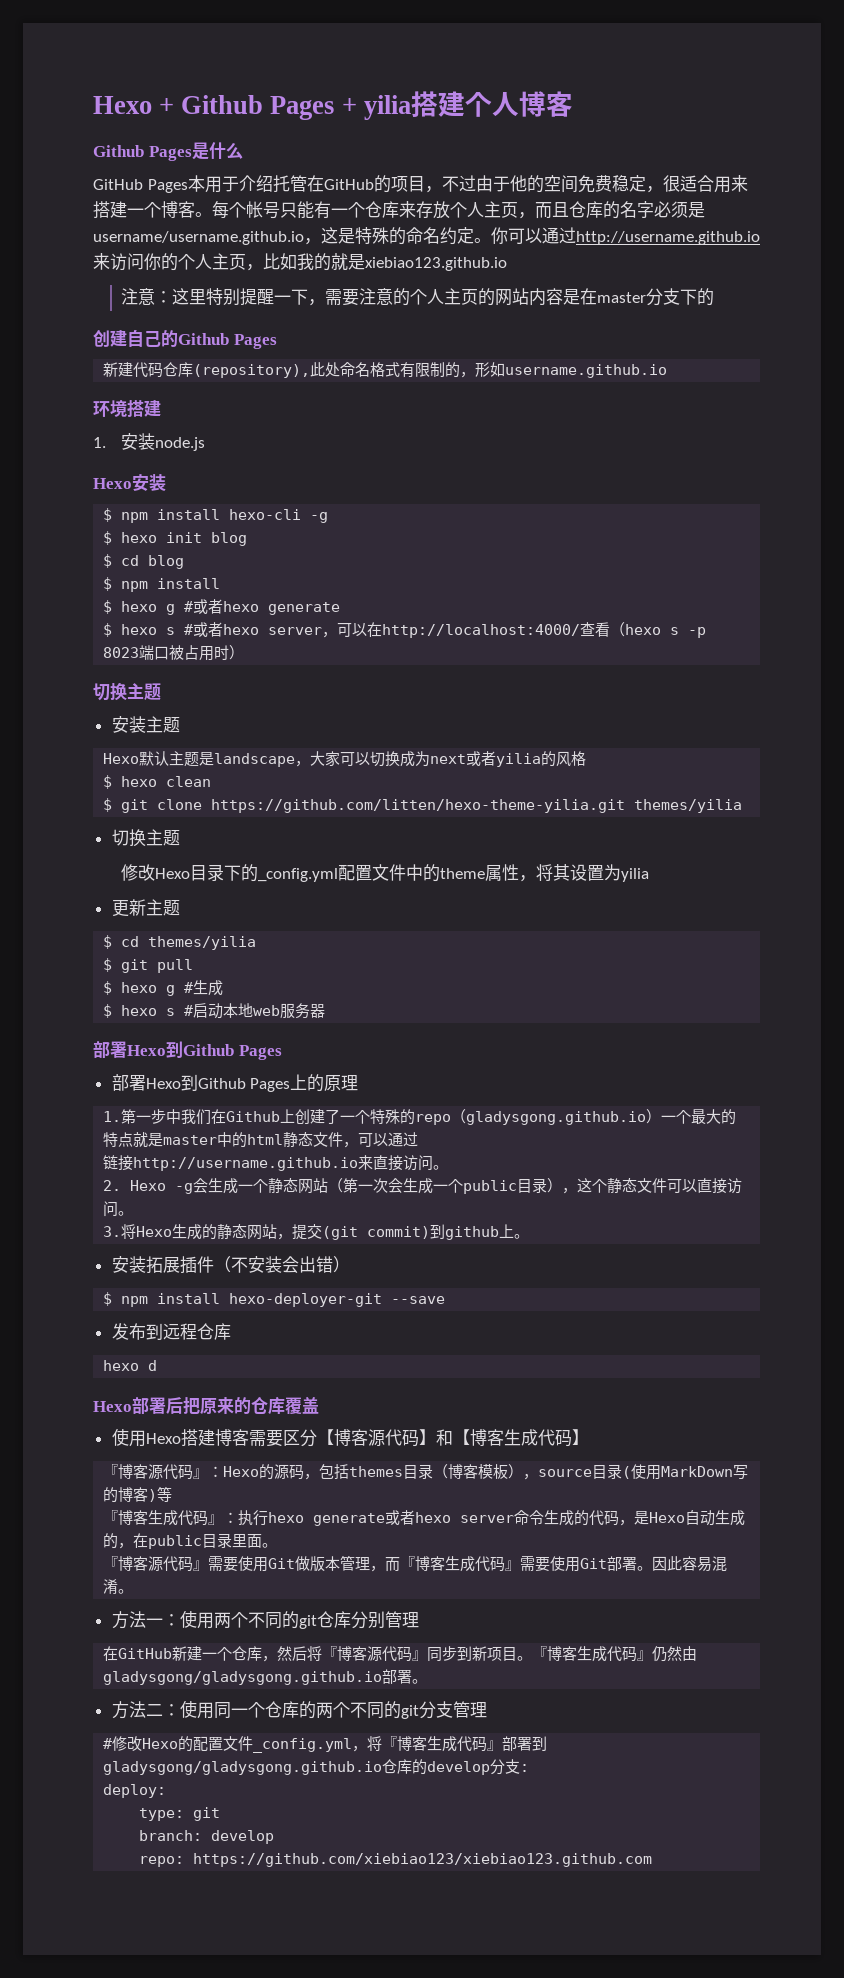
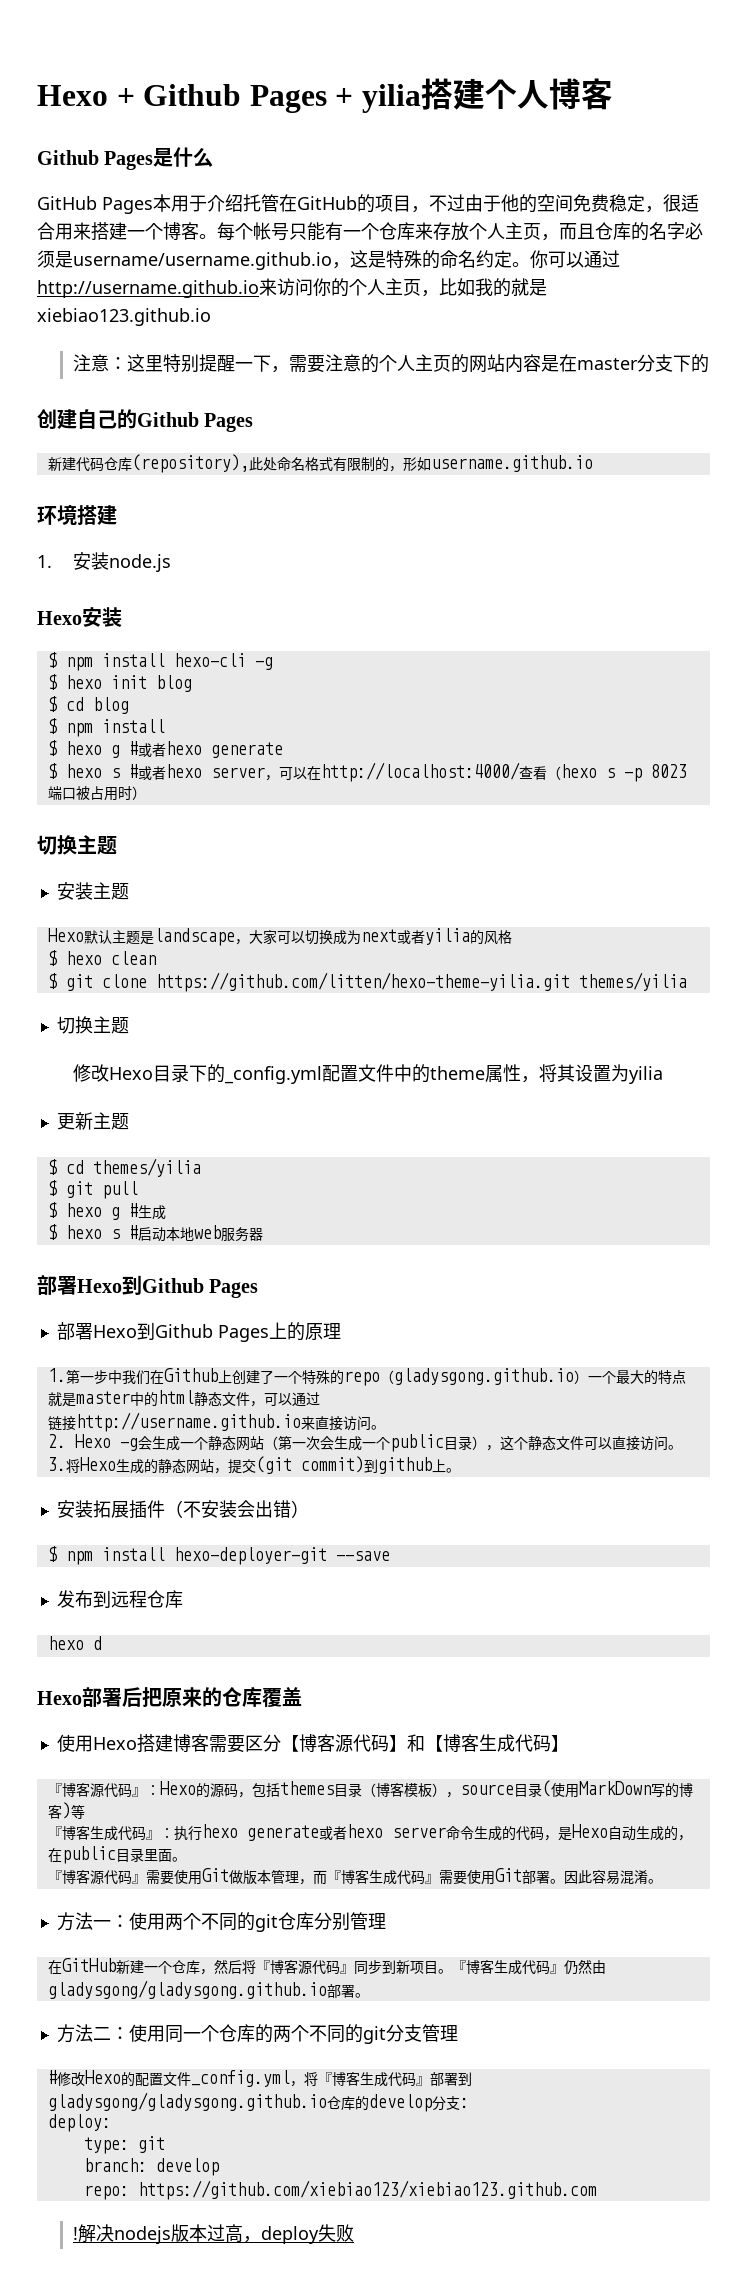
+ !解决nodejs版本过高，deploy失败

